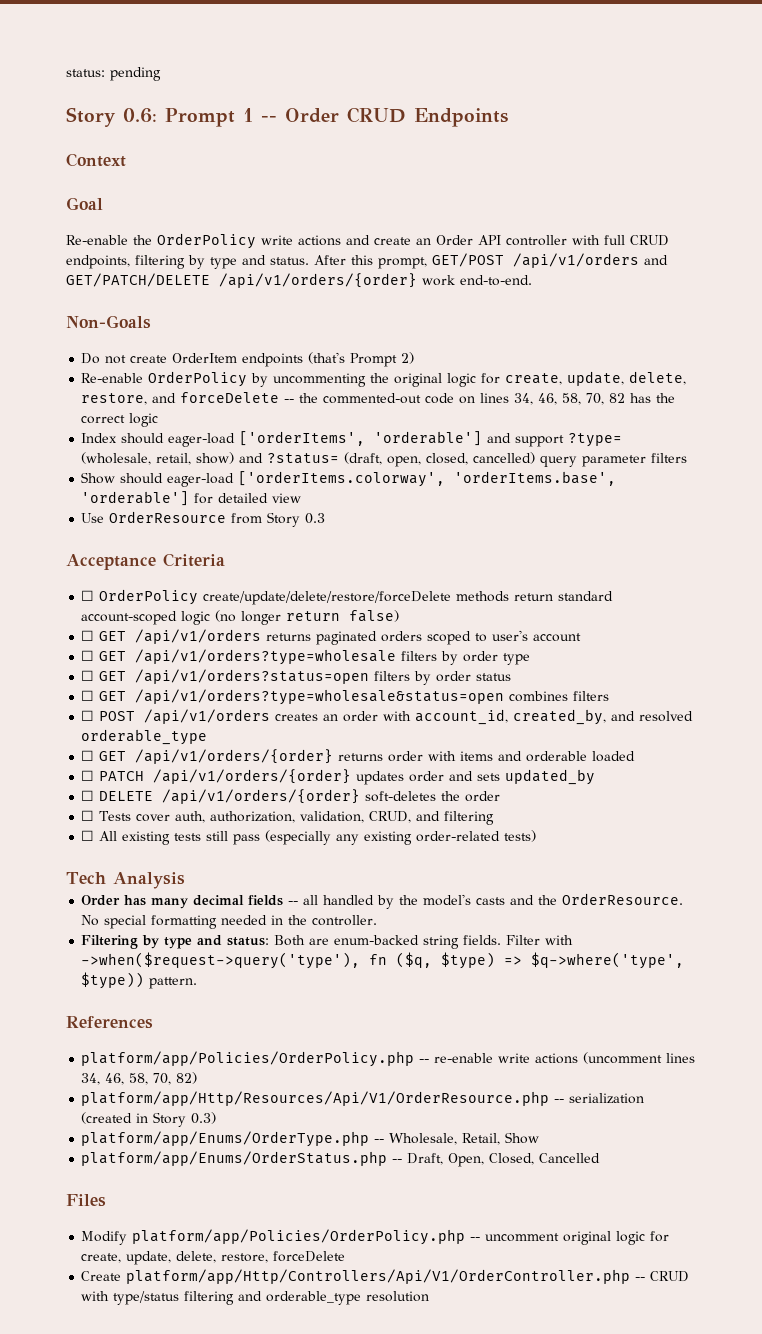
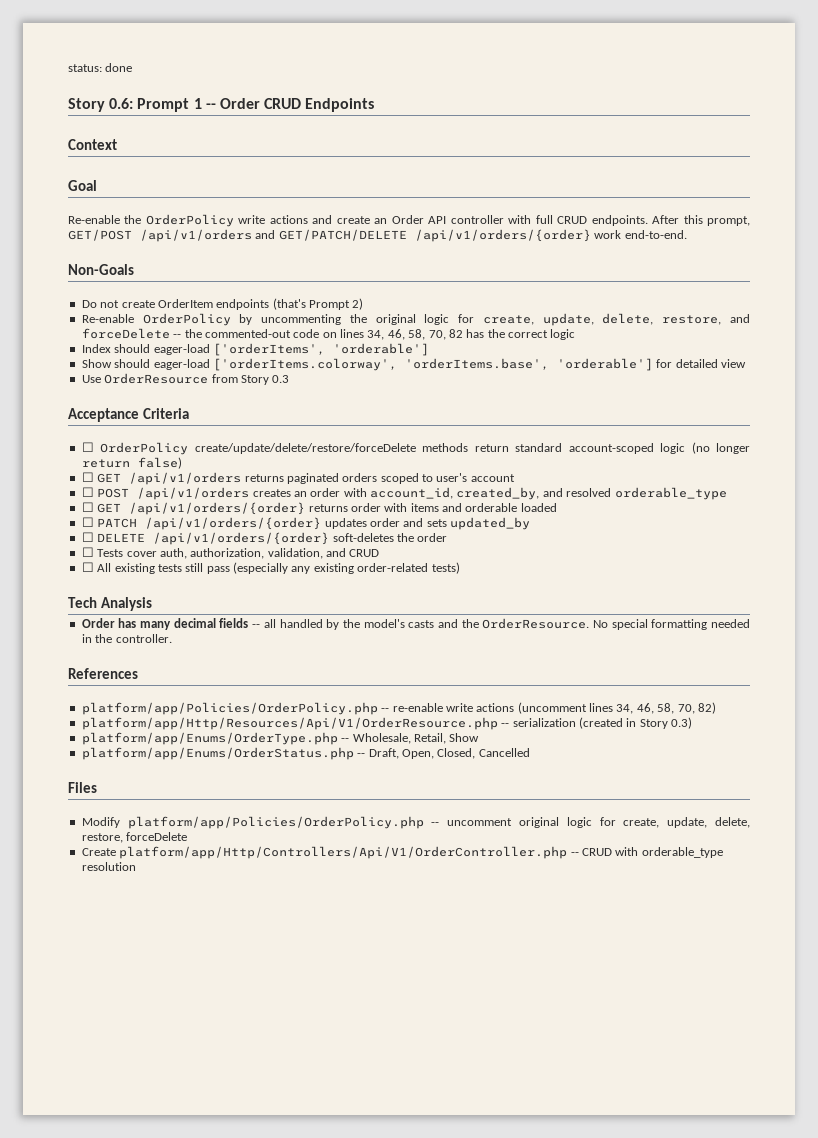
- status: pending
+ status: done
- Re-enable the OrderPolicy write actions and create an Order API controller with full CRUD endpoints, filtering by type and status.
+ Re-enable the OrderPolicy write actions and create an Order API controller with full CRUD endpoints.
- Index should eager-load ['orderItems', 'orderable'] and support ?type= (wholesale, retail, show) and ?status= (draft, open, closed, cancelled) query parameter filters
+ Index should eager-load ['orderItems', 'orderable']
- ☐ GET /api/v1/orders?type=wholesale filters by order type
- ☐ GET /api/v1/orders?status=open filters by order status
- ☐ GET /api/v1/orders?type=wholesale&status=open combines filters
- ☐ Tests cover auth, authorization, validation, CRUD, and filtering
+ ☐ Tests cover auth, authorization, validation, and CRUD
- Filtering by type and status: Both are enum-backed string fields. Filter with ->when($request->query('type'), fn ($q, $type) => $q->where('type', $type)) pattern.
- Create platform/app/Http/Controllers/Api/V1/OrderController.php -- CRUD with type/status filtering and orderable_type resolution
+ Create platform/app/Http/Controllers/Api/V1/OrderController.php -- CRUD with orderable_type resolution

